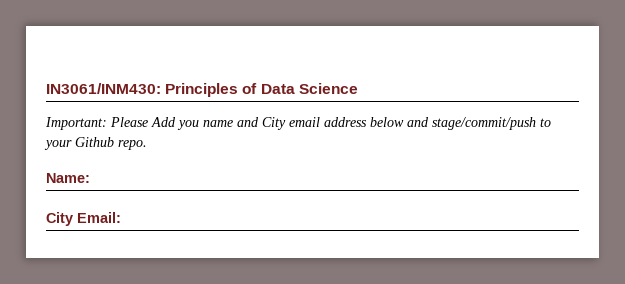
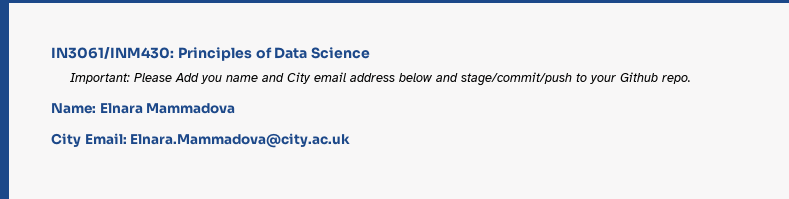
- Name:
+ Name: Elnara Mammadova
- City Email:
+ City Email: Elnara.Mammadova@city.ac.uk

